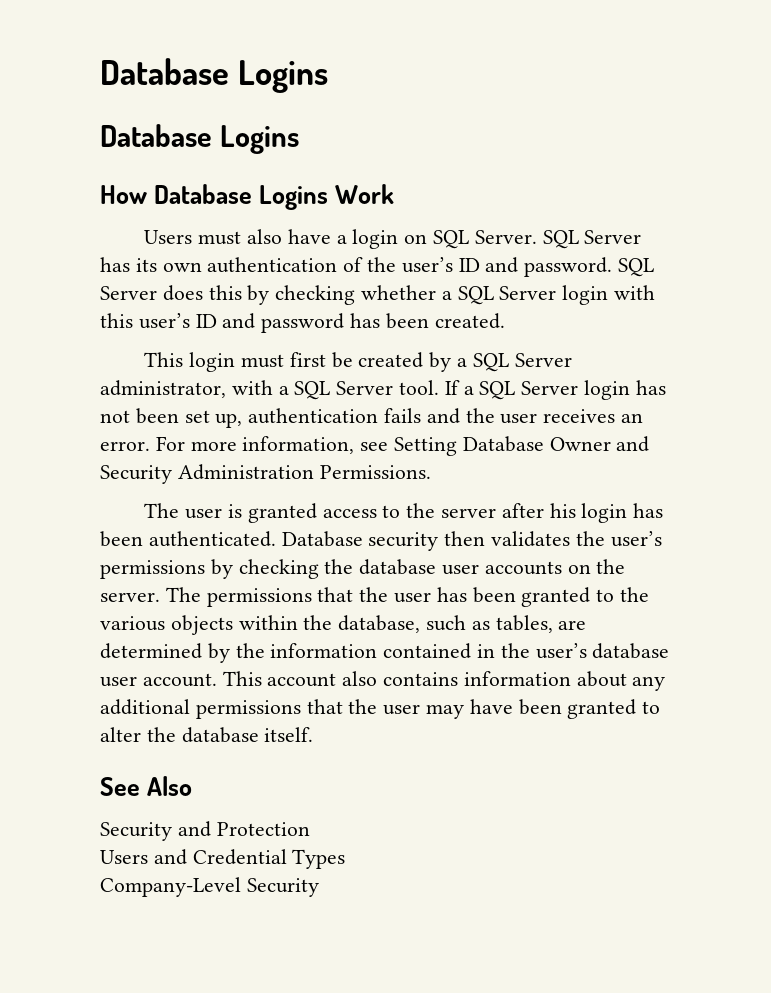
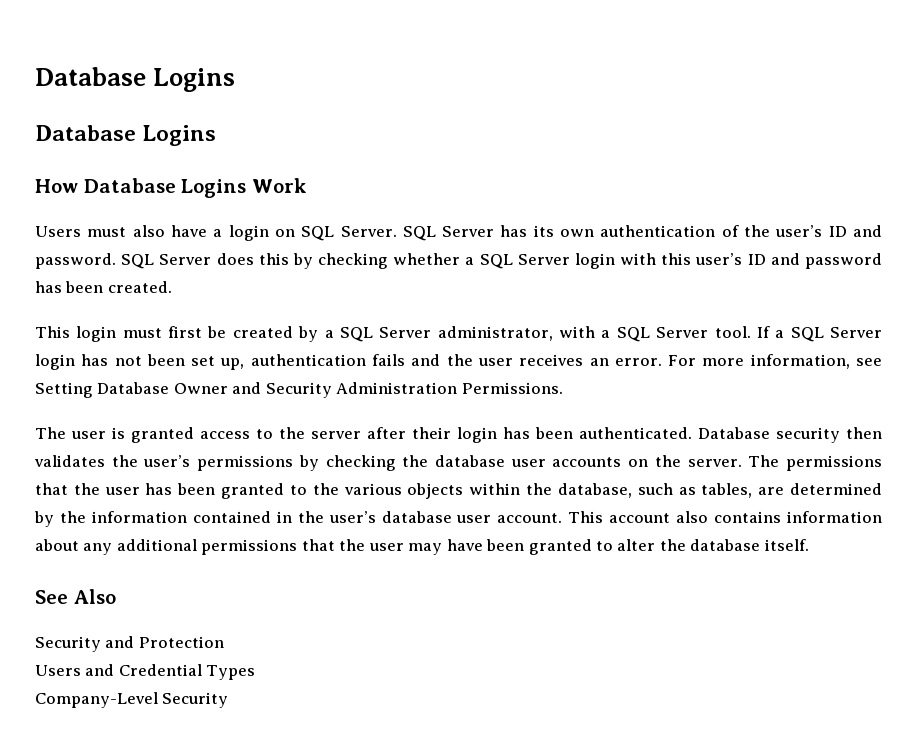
- The user is granted access to the server after his login has been authenticated.
+ The user is granted access to the server after their login has been authenticated.

